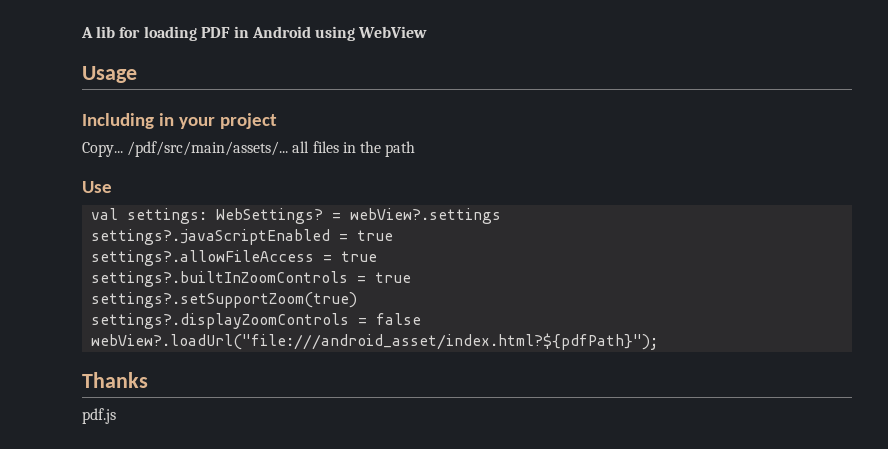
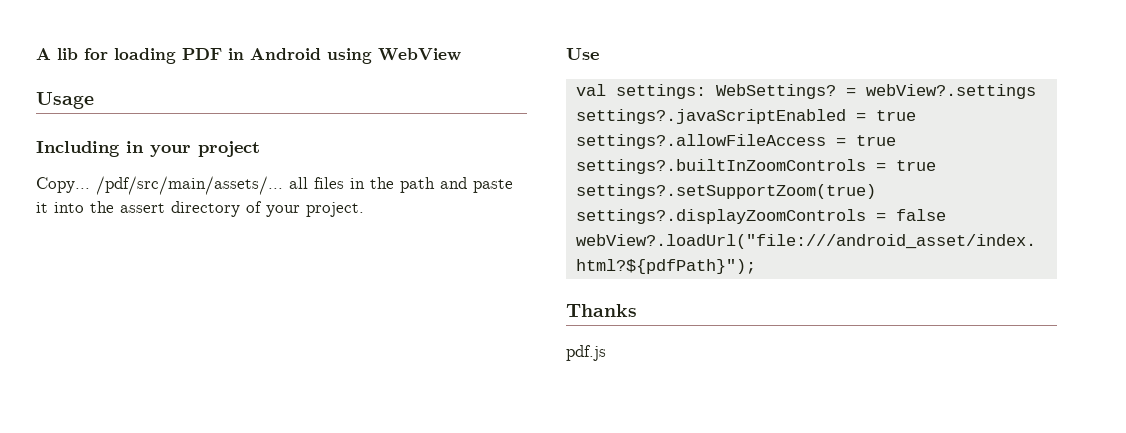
- /pdf/src/main/assets/... all files in the path
+ /pdf/src/main/assets/... all files in the path and paste it into the assert directory of your project.

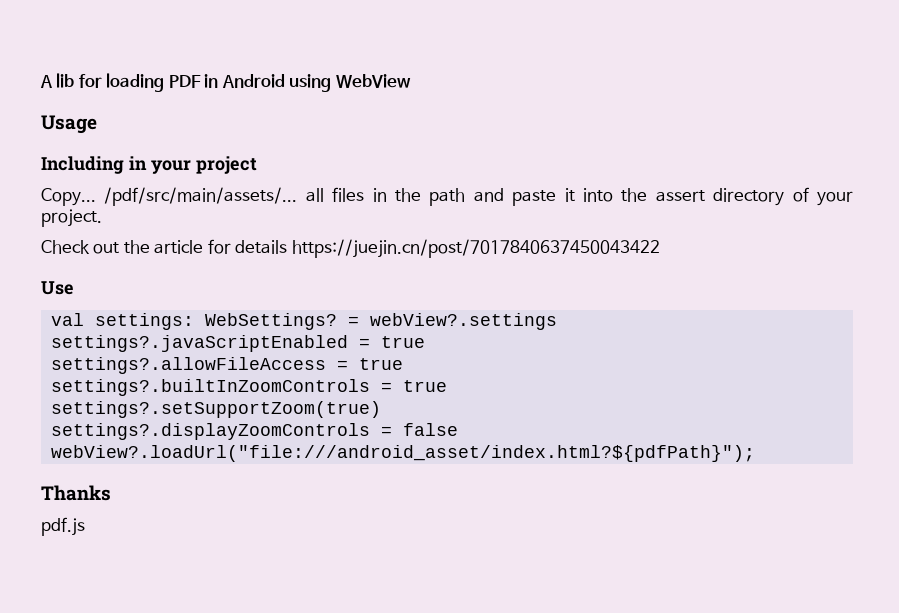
+ Check out the article for details https://juejin.cn/post/7017840637450043422

